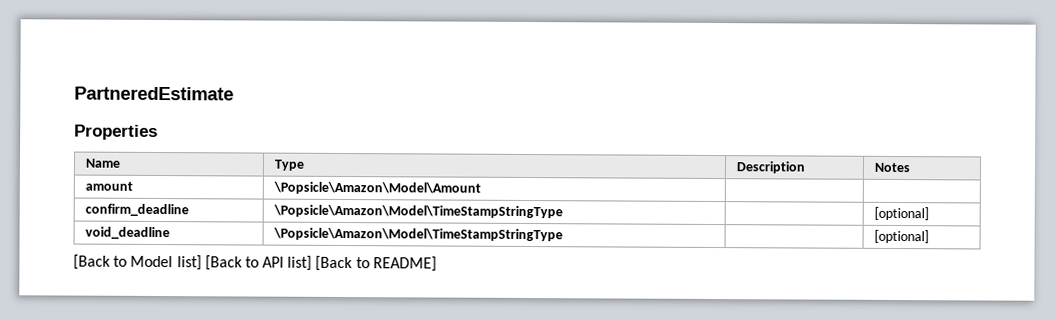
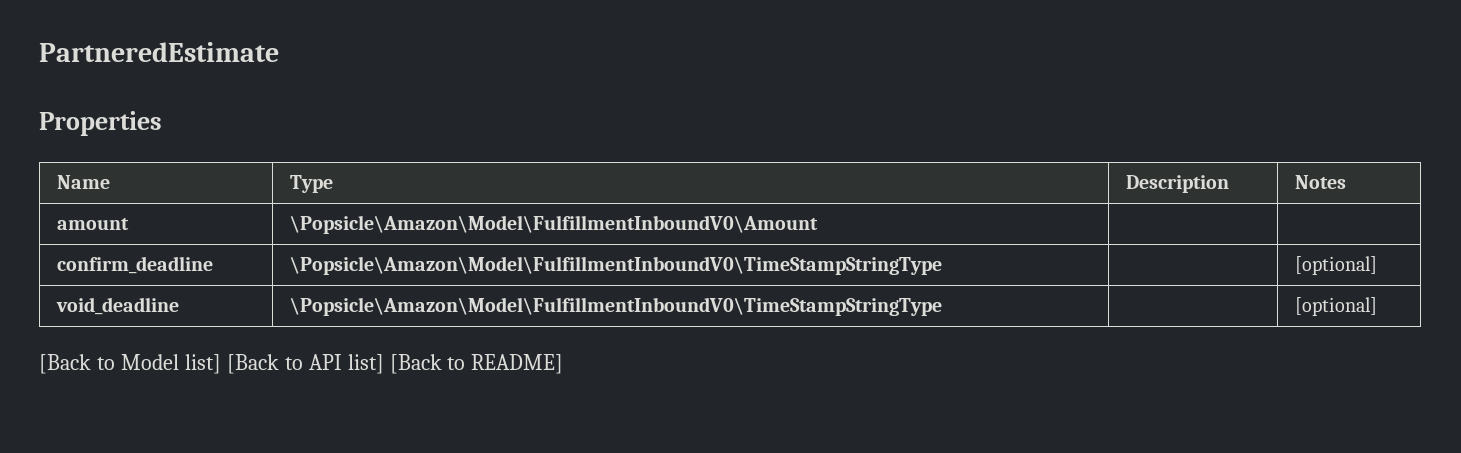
- amount | \Popsicle\Amazon\Model\Amount | |
+ amount | \Popsicle\Amazon\Model\FulfillmentInboundV0\Amount | |
- confirm_deadline | \Popsicle\Amazon\Model\TimeStampStringType | | [optional]
+ confirm_deadline | \Popsicle\Amazon\Model\FulfillmentInboundV0\TimeStampStringType | | [optional]
- void_deadline | \Popsicle\Amazon\Model\TimeStampStringType | | [optional]
+ void_deadline | \Popsicle\Amazon\Model\FulfillmentInboundV0\TimeStampStringType | | [optional]

